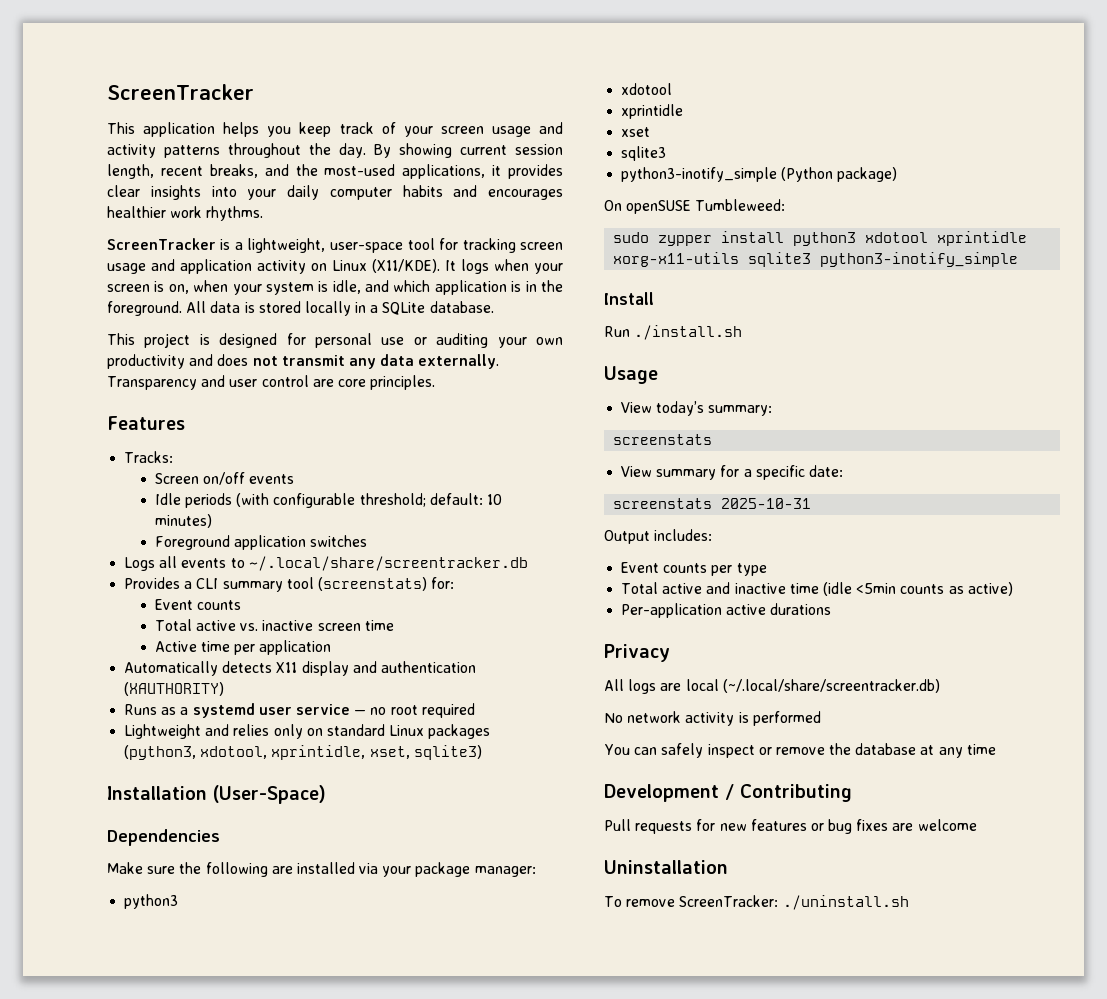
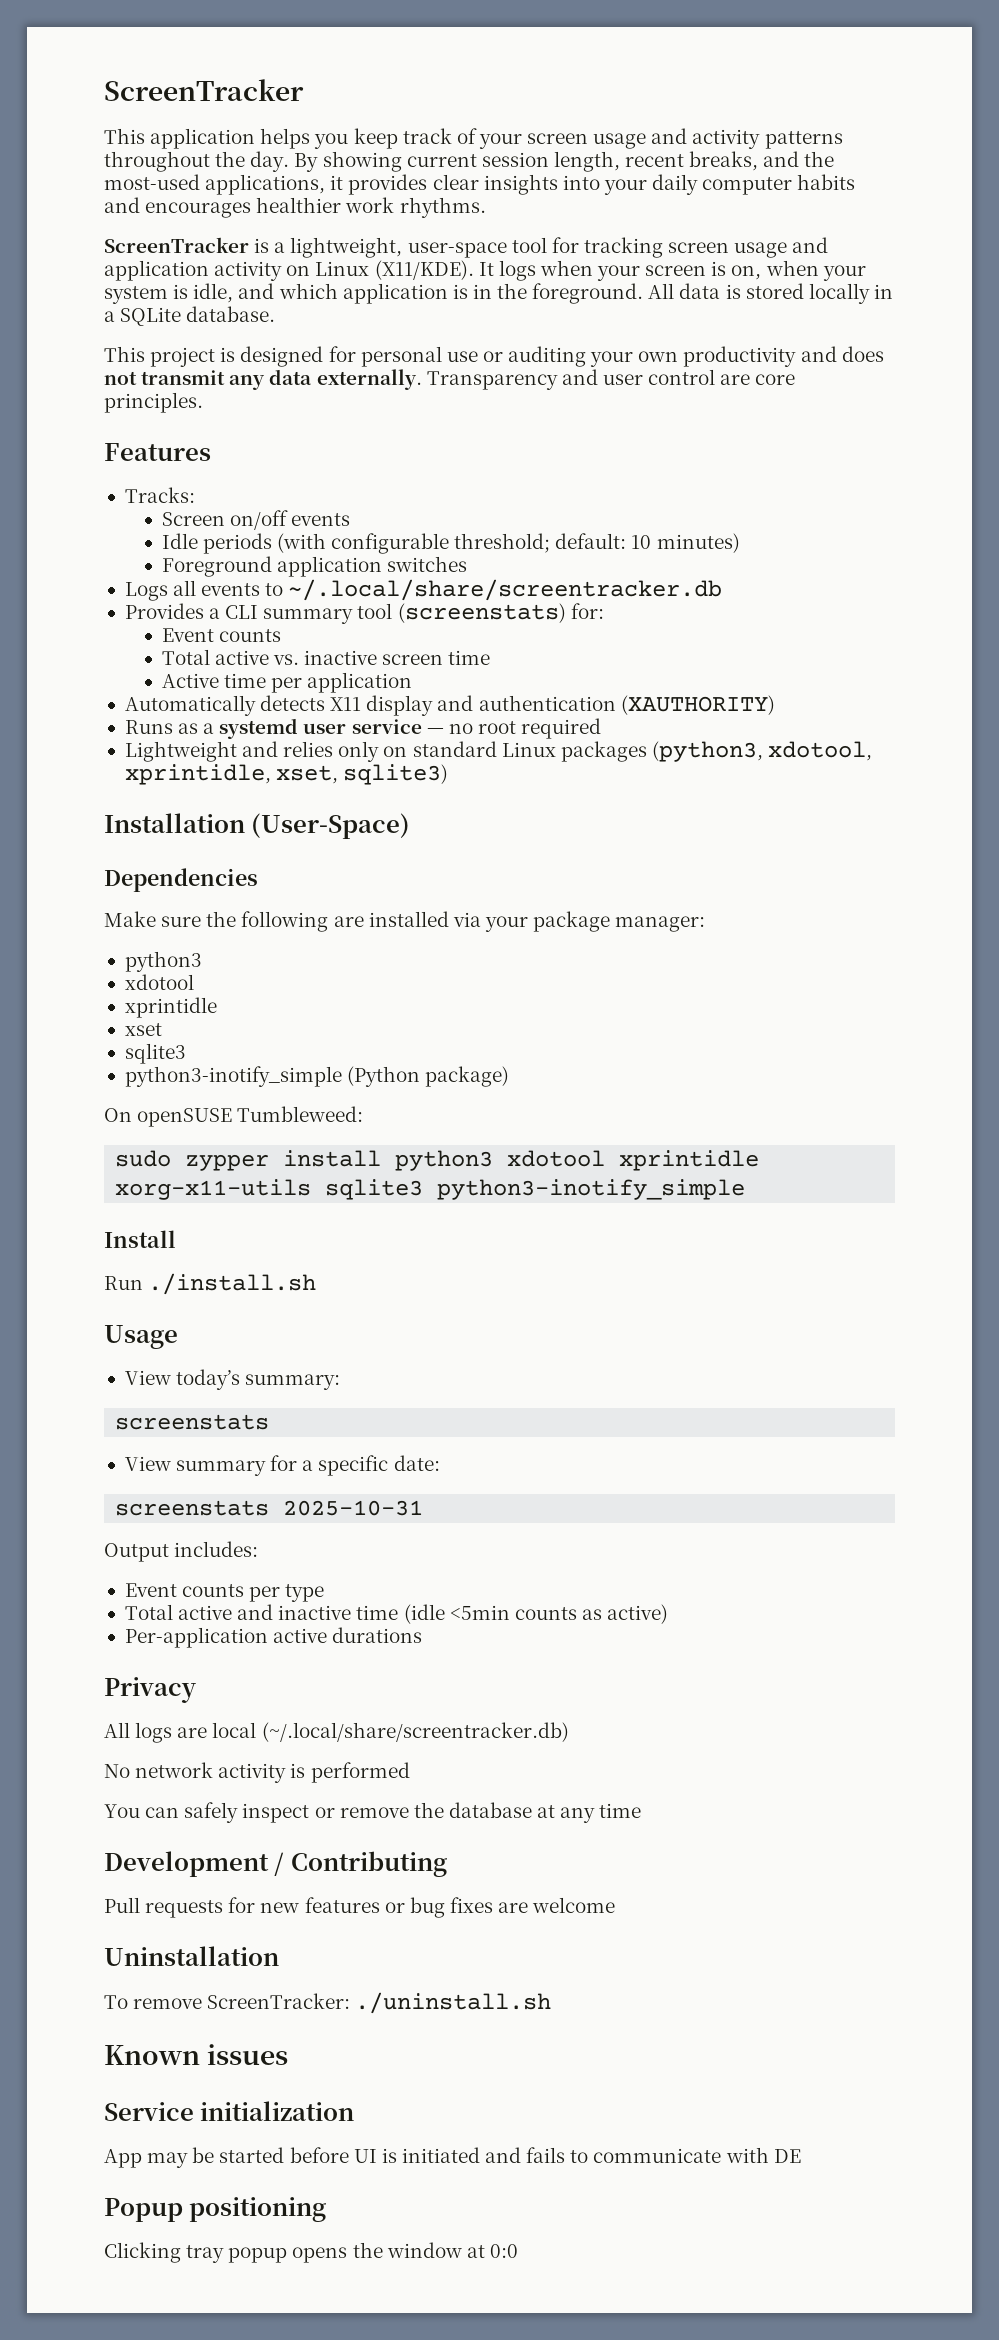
+ Known issues
+ Service initialization
+ App may be started before UI is initiated and fails to communicate with DE
+ Popup positioning
+ Clicking tray popup opens the window at 0:0

